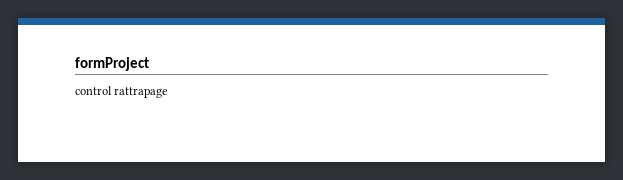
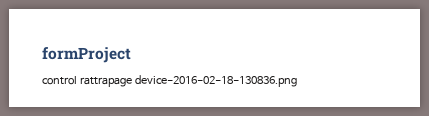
- control rattrapage
+ control rattrapage device-2016-02-18-130836.png

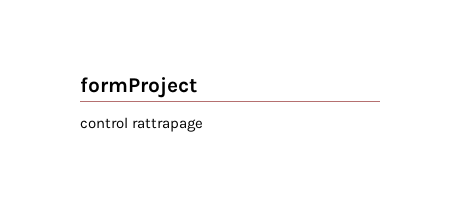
- control rattrapage device-2016-02-18-130836.png
+ control rattrapage

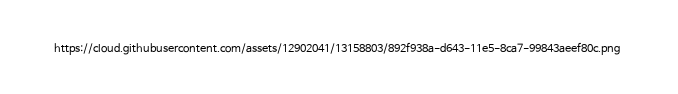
- formProject
- control rattrapage
+ https://cloud.githubusercontent.com/assets/12902041/13158803/892f938a-d643-11e5-8ca7-99843aeef80c.png

